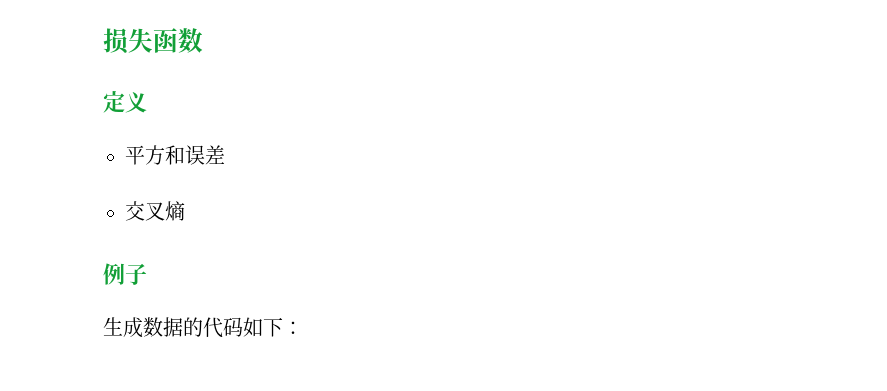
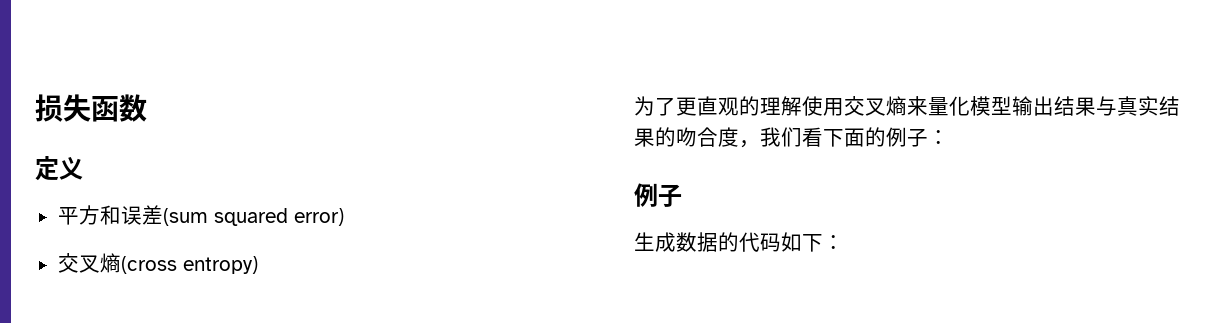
- 平方和误差
- 交叉熵
+ 平方和误差(sum squared error)
+ 交叉熵(cross entropy)
+ 为了更直观的理解使用交叉熵来量化模型输出结果与真实结果的吻合度，我们看下面的例子：

